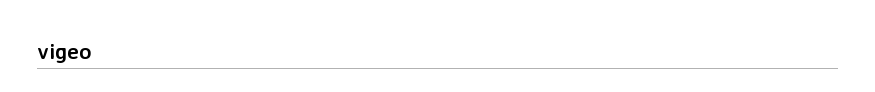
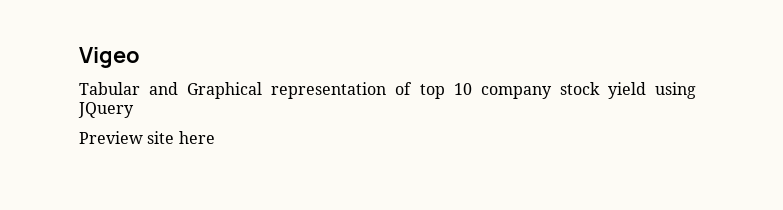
- vigeo
+ Vigeo
+ Tabular and Graphical representation of top 10 company stock yield using JQuery
+ Preview site here

